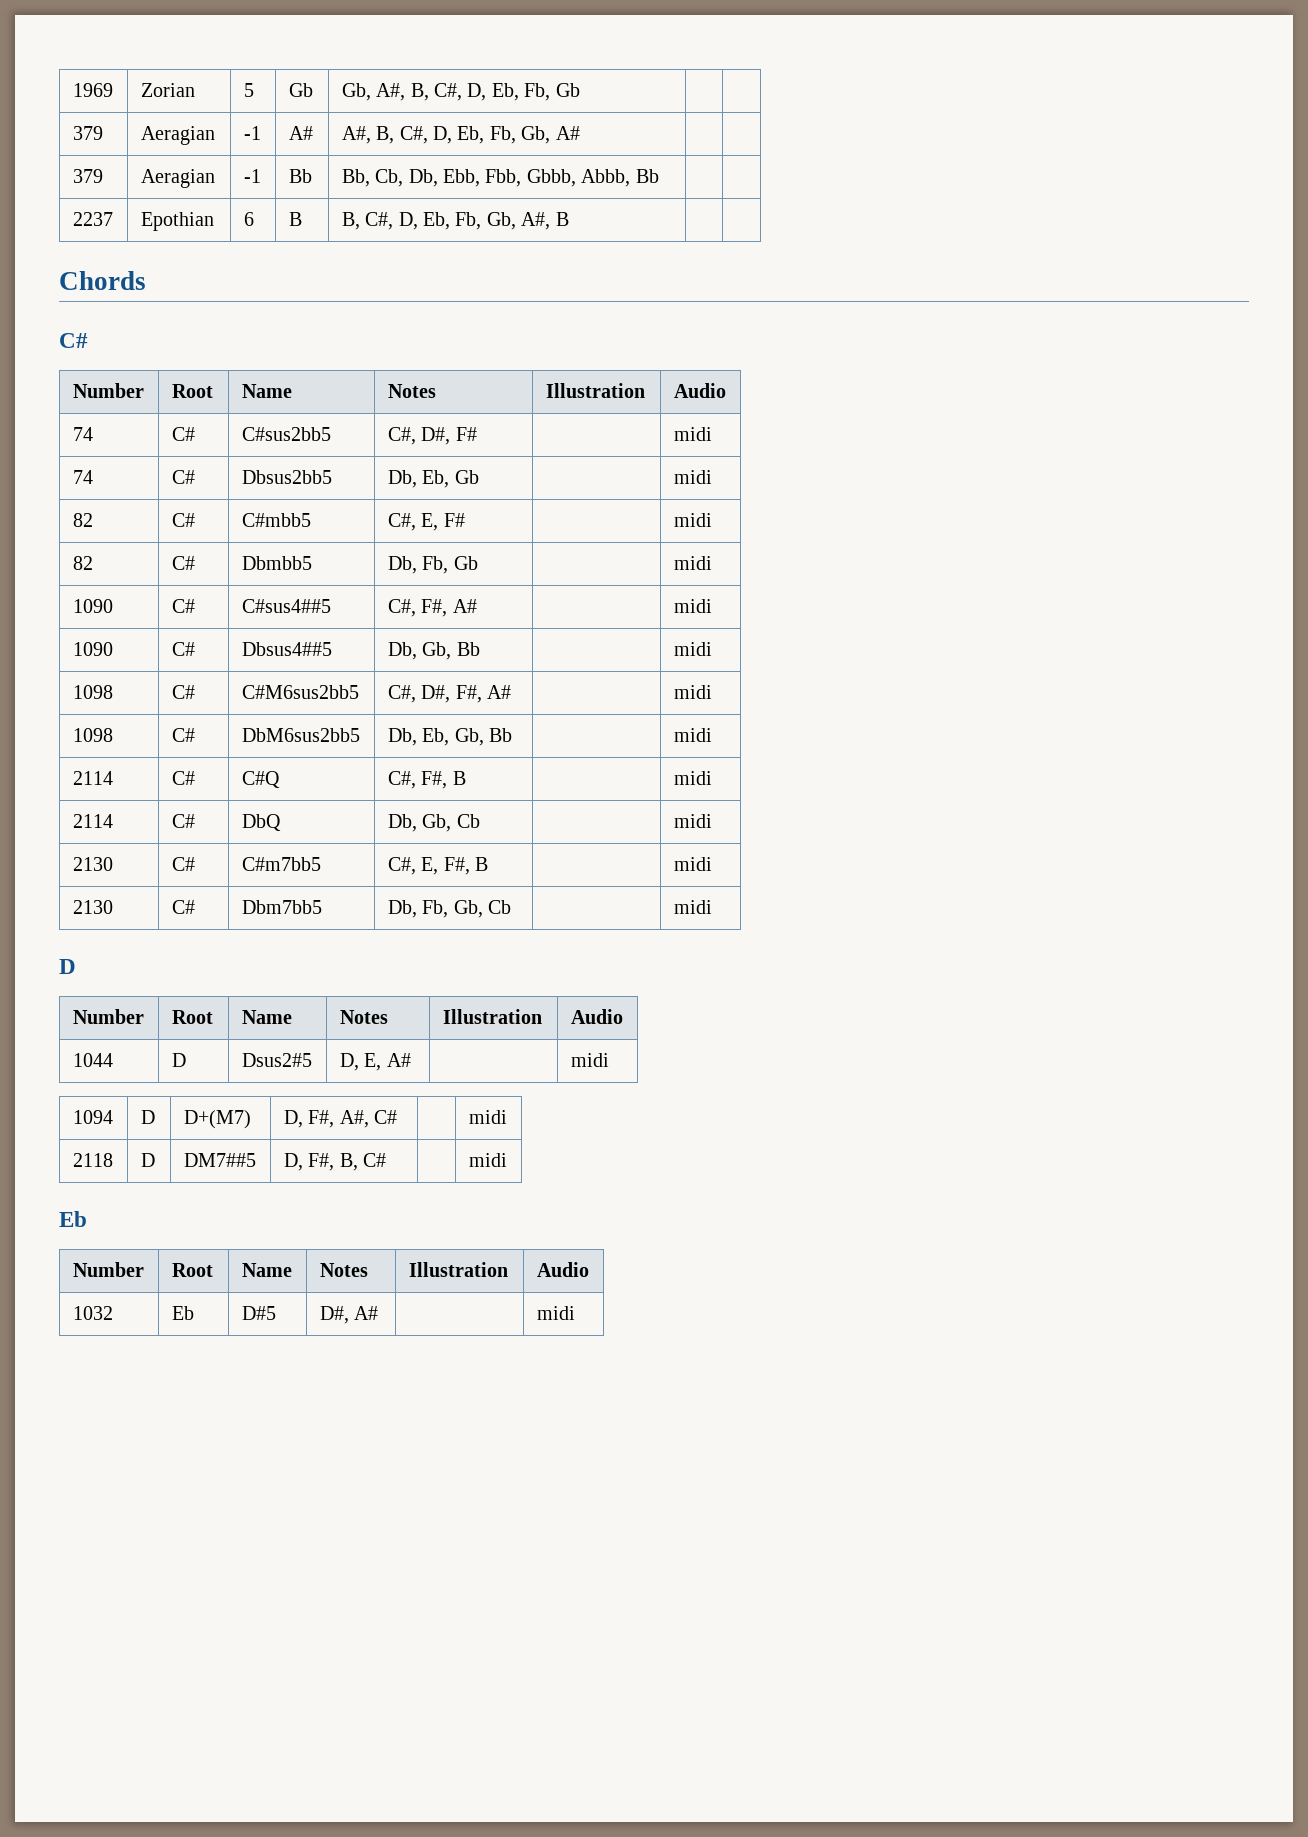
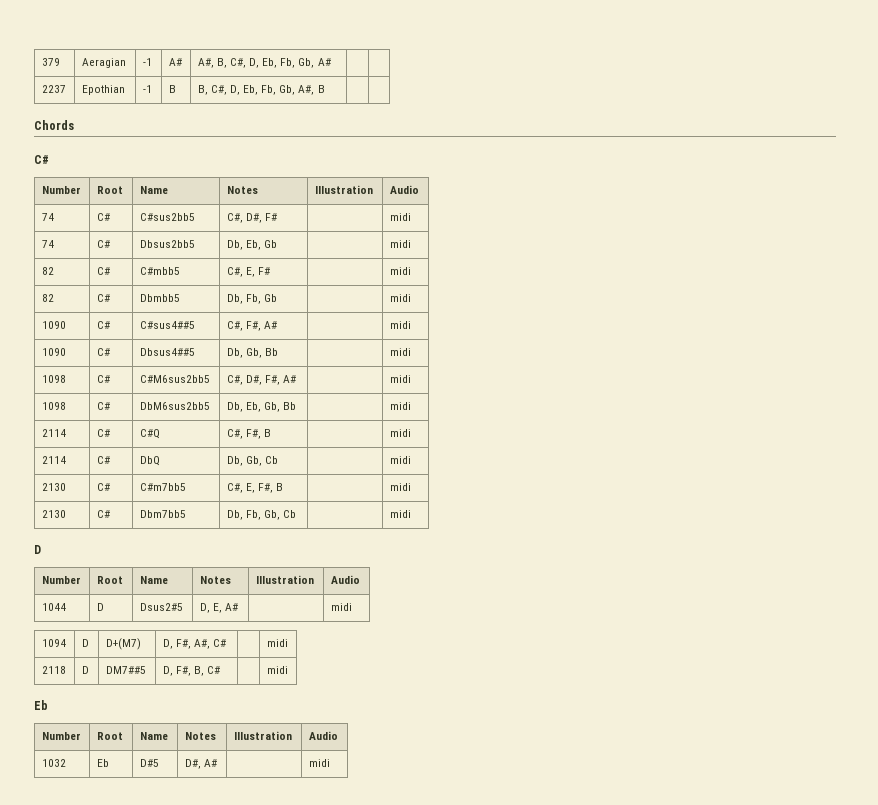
- 1969 | Zorian | 5 | Gb | Gb, A#, B, C#, D, Eb, Fb, Gb | |
- 379 | Aeragian | -1 | Bb | Bb, Cb, Db, Ebb, Fbb, Gbbb, Abbb, Bb | |
- 2237 | Epothian | 6 | B | B, C#, D, Eb, Fb, Gb, A#, B | |
+ 2237 | Epothian | -1 | B | B, C#, D, Eb, Fb, Gb, A#, B | |

